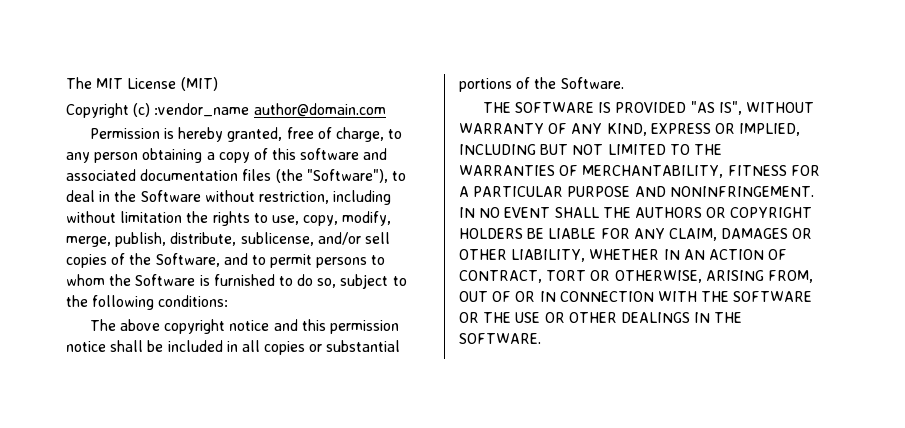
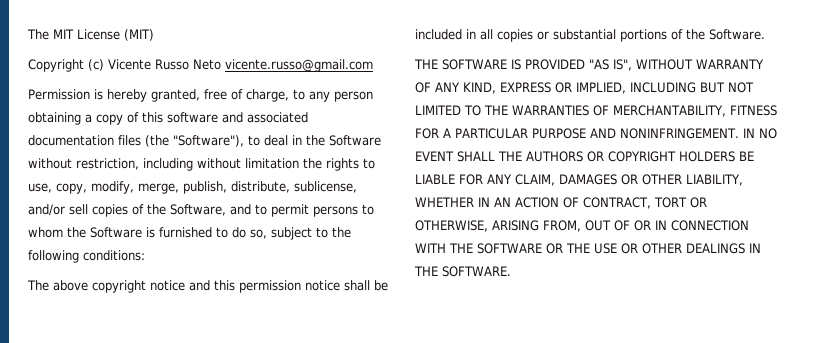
- Copyright (c) :vendor_name author@domain.com
+ Copyright (c) Vicente Russo Neto vicente.russo@gmail.com

